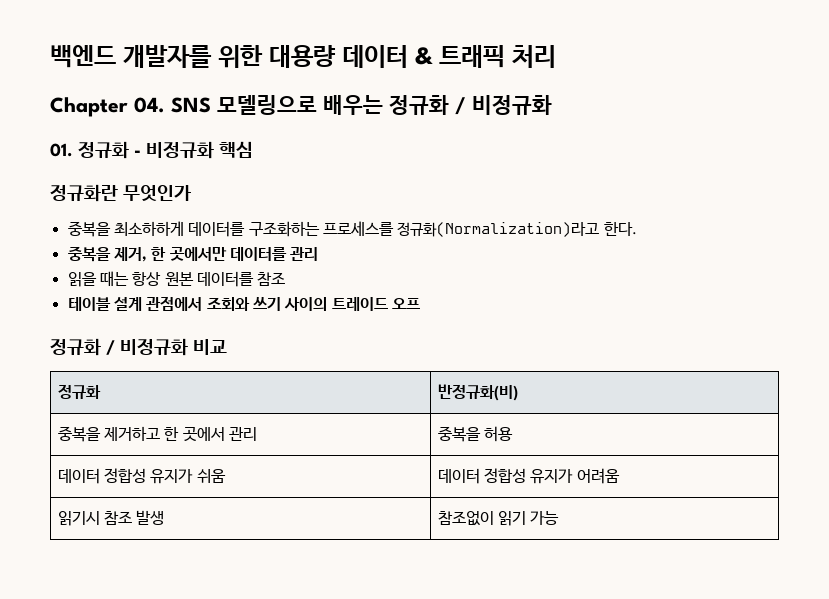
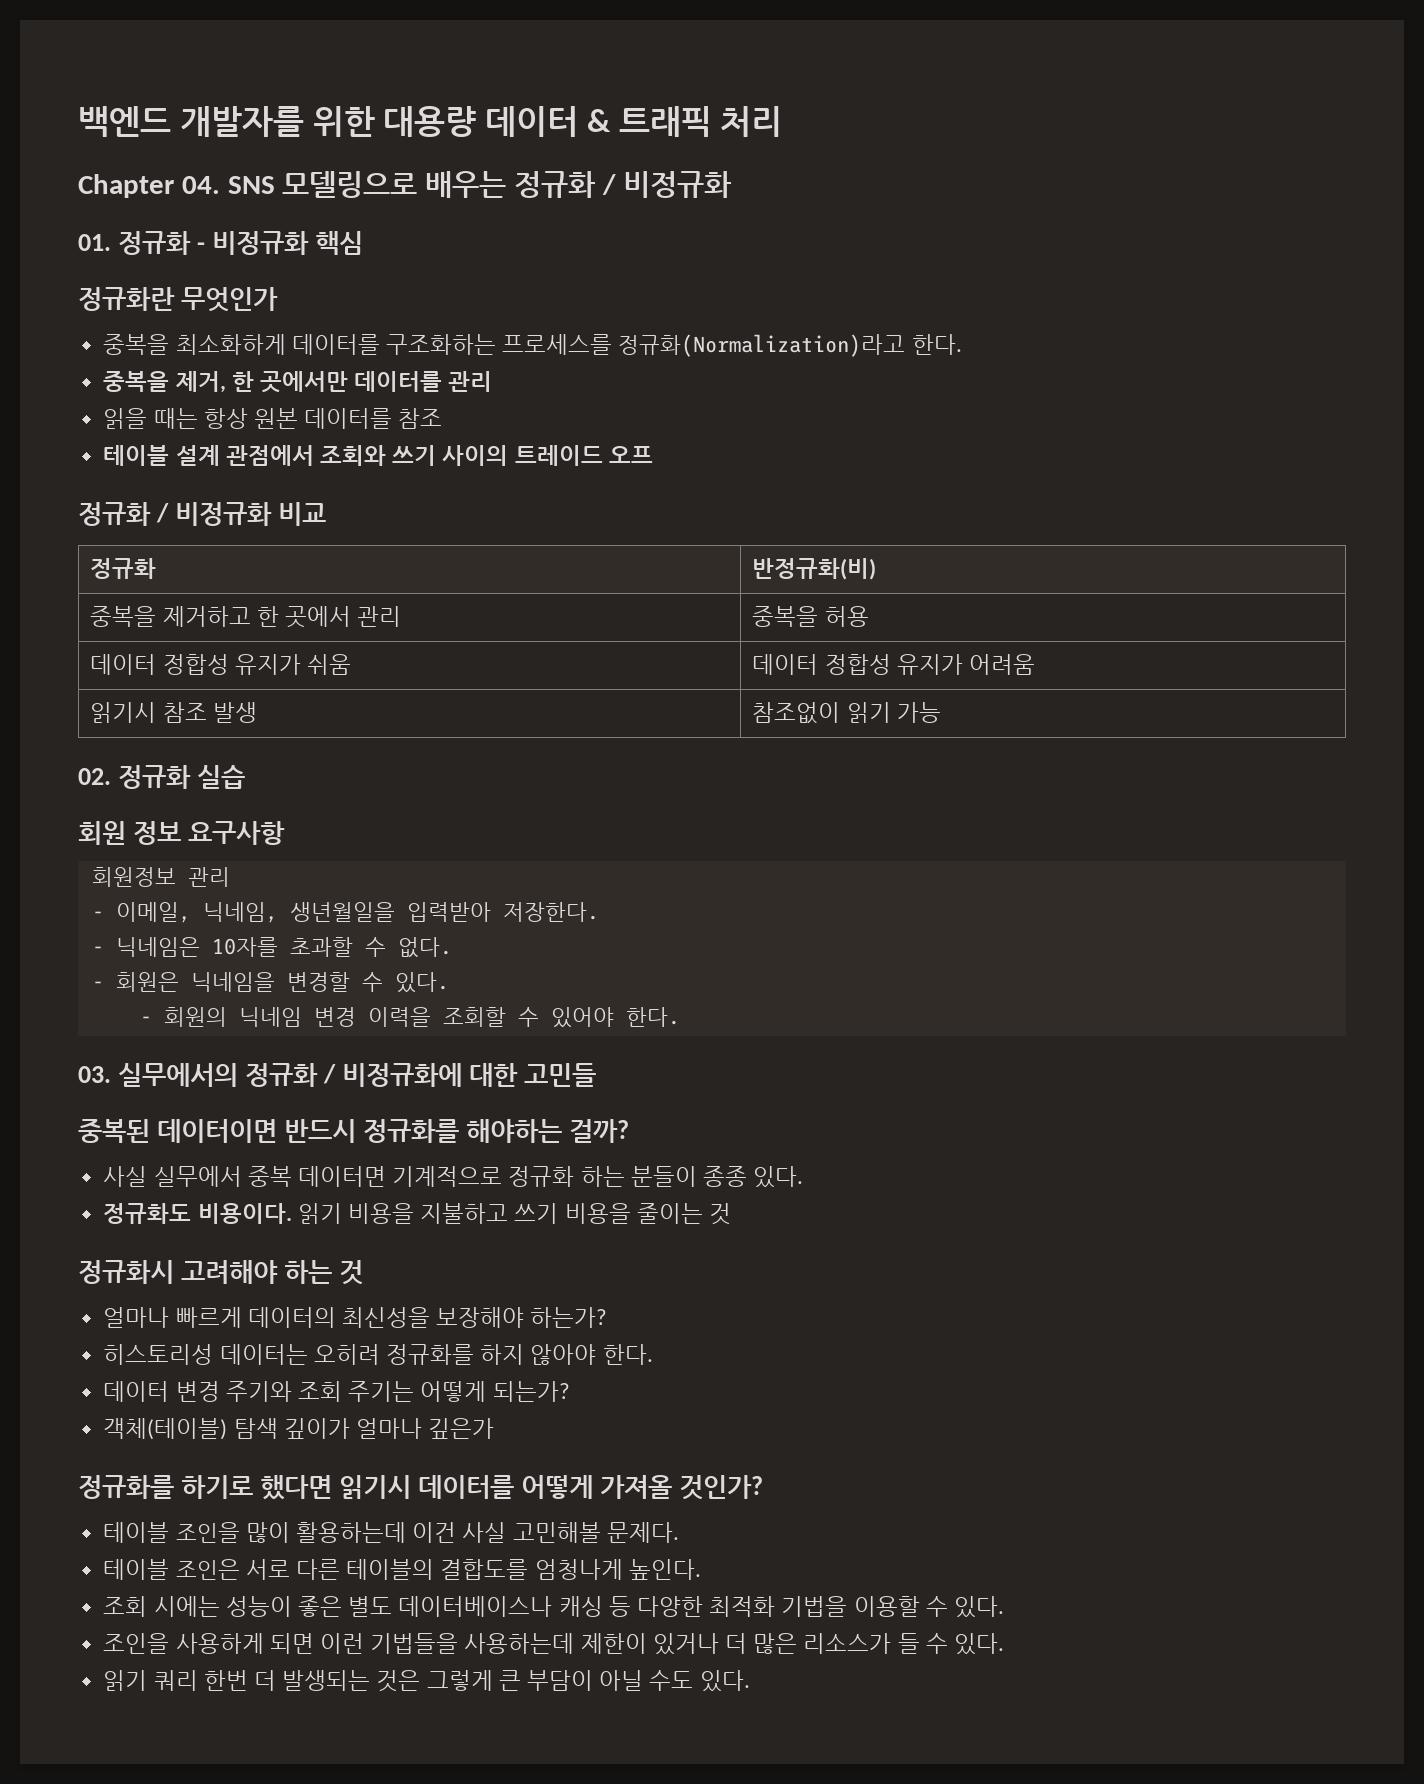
- 중복을 최소하하게 데이터를 구조화하는 프로세스를 정규화(Normalization)라고 한다.
+ 중복을 최소화하게 데이터를 구조화하는 프로세스를 정규화(Normalization)라고 한다.
+ 02. 정규화 실습
+ 회원 정보 요구사항
+ 회원정보 관리
+ - 이메일, 닉네임, 생년월일을 입력받아 저장한다.
+ - 닉네임은 10자를 초과할 수 없다.
+ - 회원은 닉네임을 변경할 수 있다.
+ - 회원의 닉네임 변경 이력을 조회할 수 있어야 한다.
+ 03. 실무에서의 정규화 / 비정규화에 대한 고민들
+ 중복된 데이터이면 반드시 정규화를 해야하는 걸까?
+ 사실 실무에서 중복 데이터면 기계적으로 정규화 하는 분들이 종종 있다.
+ 정규화도 비용이다. 읽기 비용을 지불하고 쓰기 비용을 줄이는 것
+ 정규화시 고려해야 하는 것
+ 얼마나 빠르게 데이터의 최신성을 보장해야 하는가?
+ 히스토리성 데이터는 오히려 정규화를 하지 않아야 한다.
+ 데이터 변경 주기와 조회 주기는 어떻게 되는가?
+ 객체(테이블) 탐색 깊이가 얼마나 깊은가
+ 정규화를 하기로 했다면 읽기시 데이터를 어떻게 가져올 것인가?
+ 테이블 조인을 많이 활용하는데 이건 사실 고민해볼 문제다.
+ 테이블 조인은 서로 다른 테이블의 결합도를 엄청나게 높인다.
+ 조회 시에는 성능이 좋은 별도 데이터베이스나 캐싱 등 다양한 최적화 기법을 이용할 수 있다.
+ 조인을 사용하게 되면 이런 기법들을 사용하는데 제한이 있거나 더 많은 리소스가 들 수 있다.
+ 읽기 쿼리 한번 더 발생되는 것은 그렇게 큰 부담이 아닐 수도 있다.

